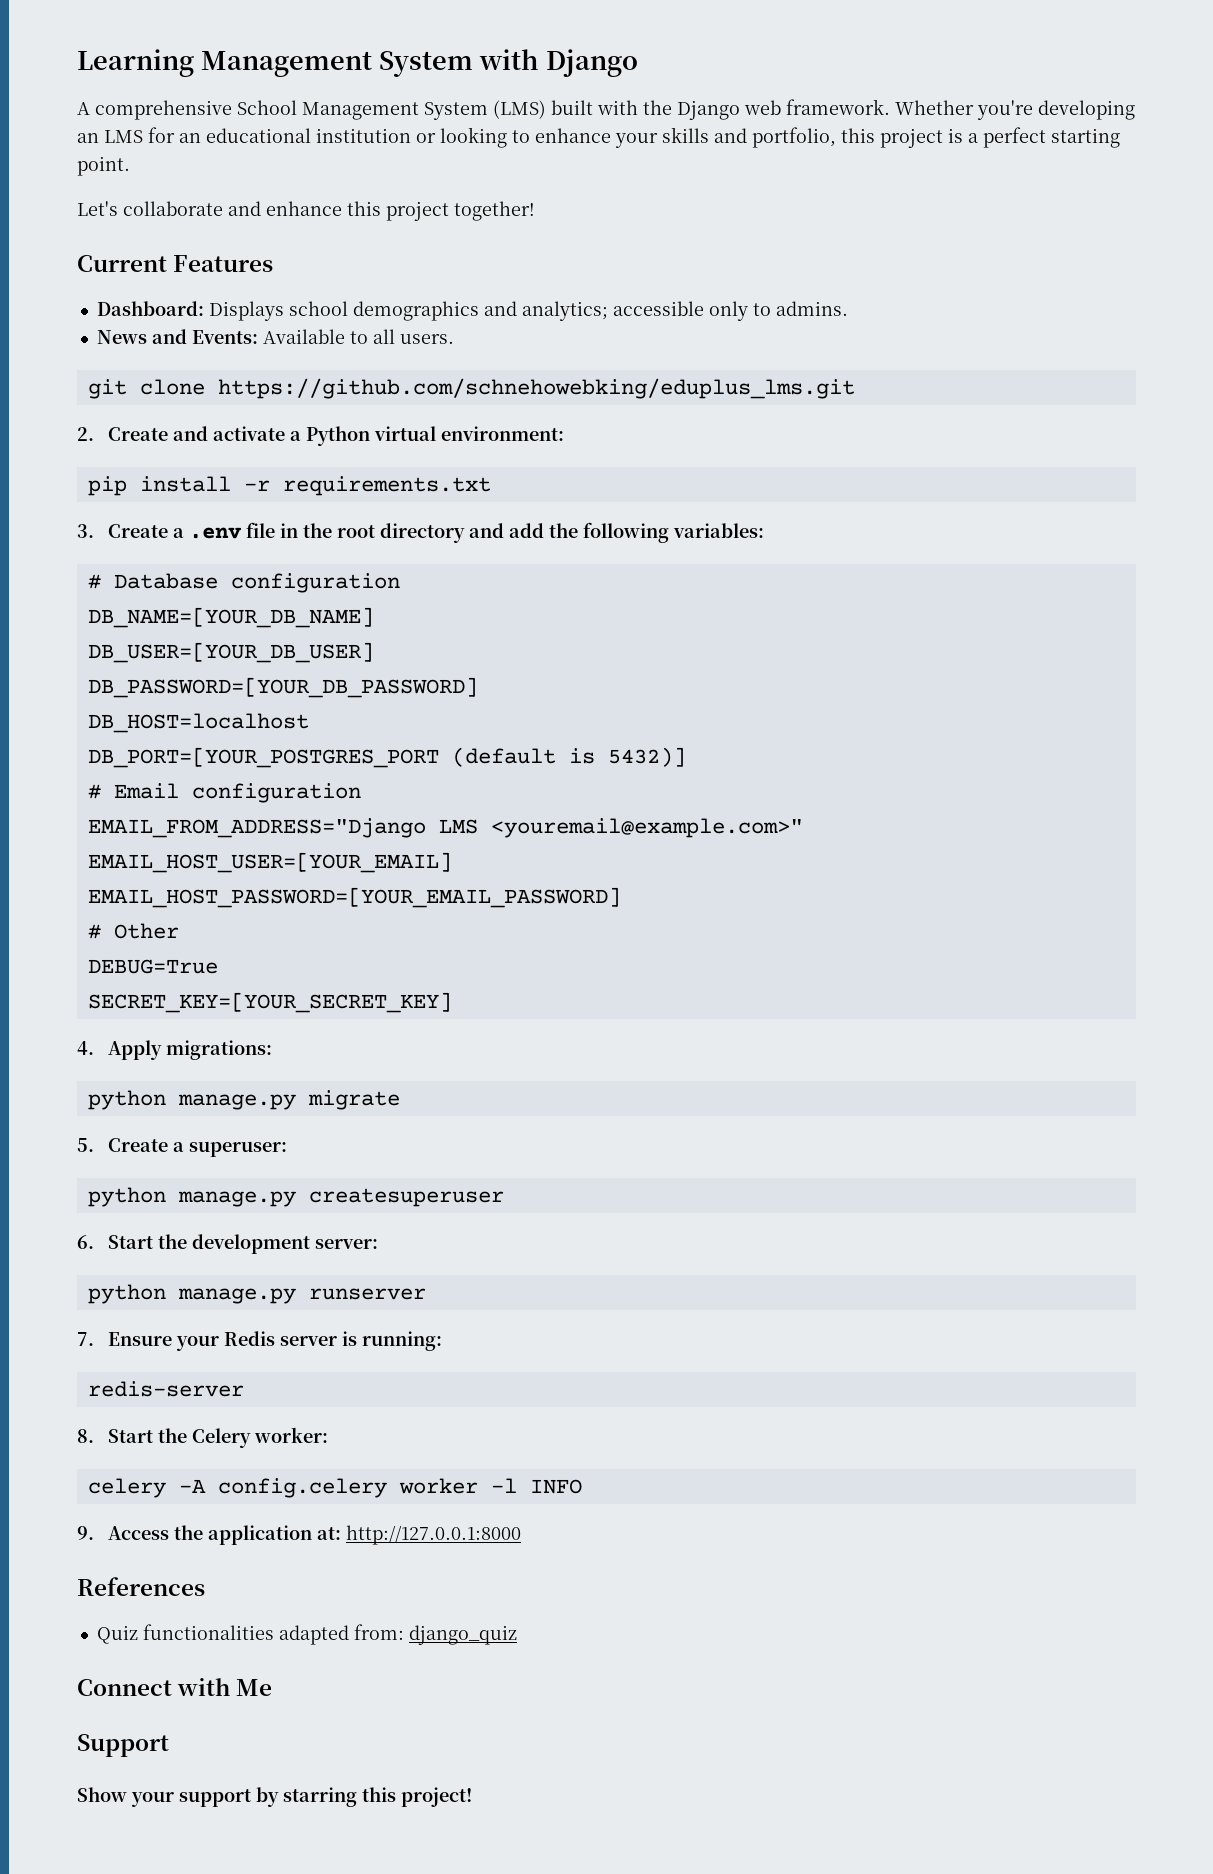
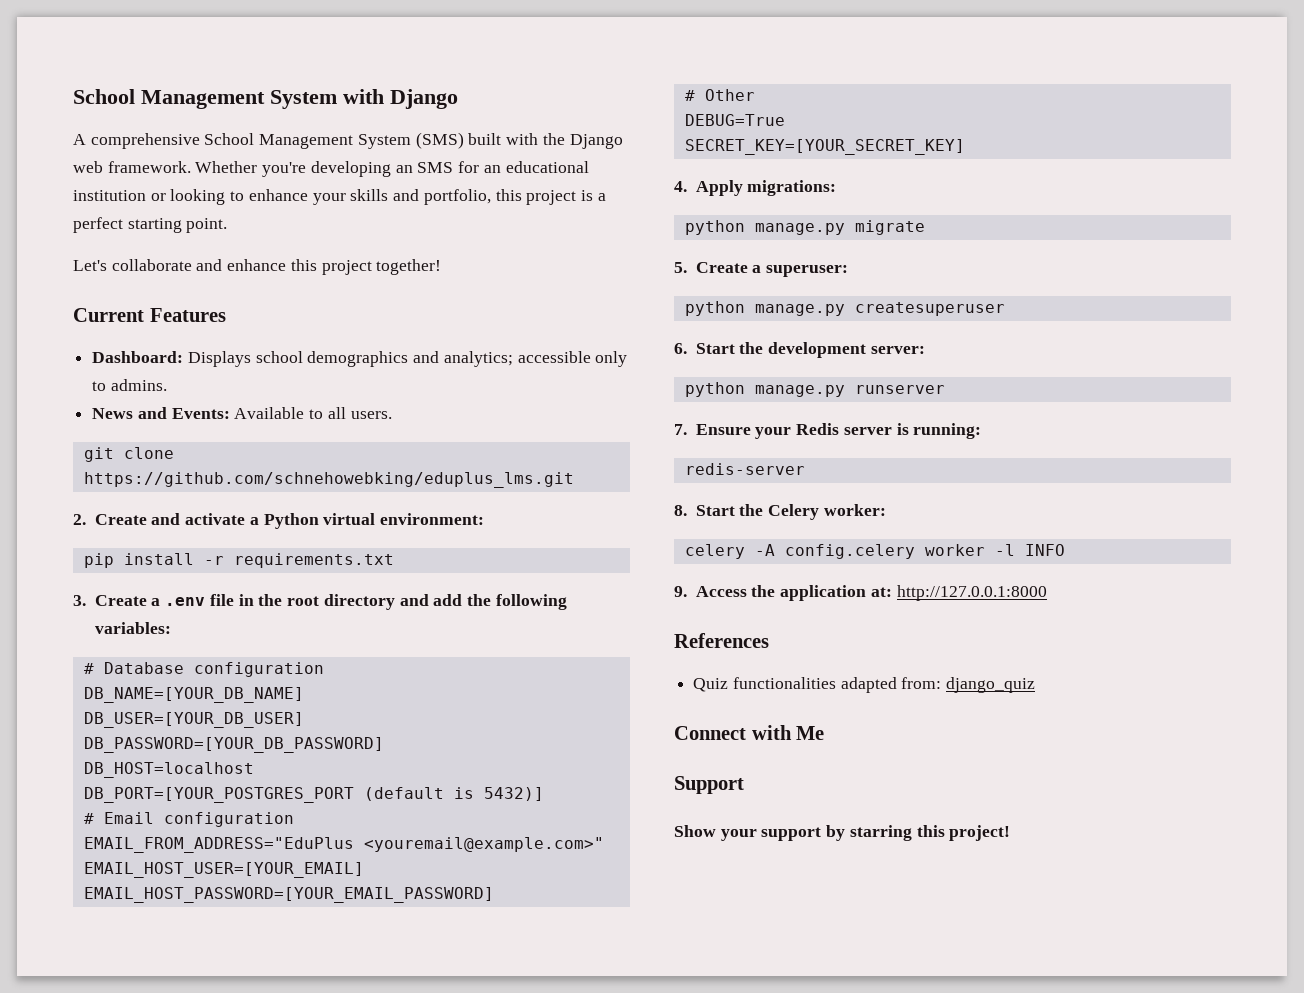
- Learning Management System with Django
+ School Management System with Django
- A comprehensive School Management System (LMS) built with the Django web framework.
+ A comprehensive School Management System (SMS) built with the Django web framework.
- Whether you're developing an LMS for an educational institution or looking to enhance your skills and portfolio, this project is a perfect starting point.
+ Whether you're developing an SMS for an educational institution or looking to enhance your skills and portfolio, this project is a perfect starting point.
- EMAIL_FROM_ADDRESS="Django LMS <youremail@example.com>"
+ EMAIL_FROM_ADDRESS="EduPlus <youremail@example.com>"

